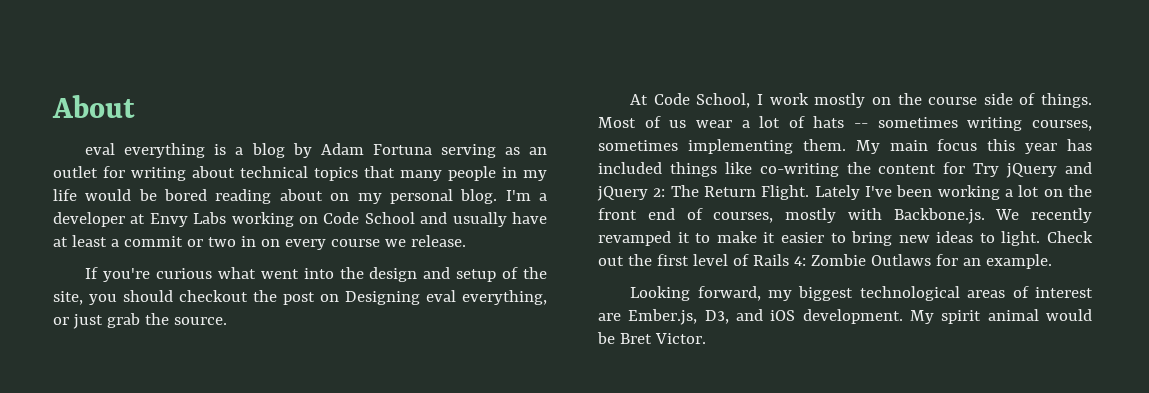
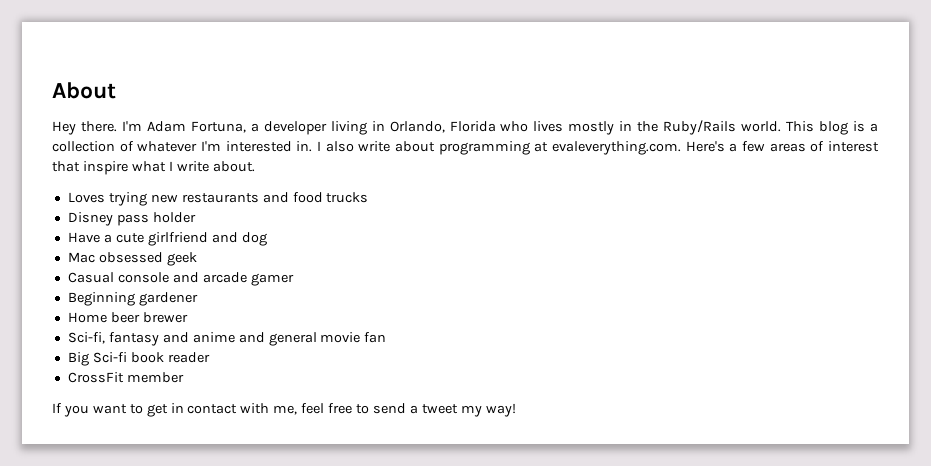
- eval everything is a blog by Adam Fortuna serving as an outlet for writing about technical topics that many people in my life would be bored reading about on my personal blog. I'm a developer at Envy Labs working on Code School and usually have at least a commit or two in on every course we release.
- If you're curious what went into the design and setup of the site, you should checkout the post on Designing eval everything, or just grab the source.
- At Code School, I work mostly on the course side of things. Most of us wear a lot of hats -- sometimes writing courses, sometimes implementing them. My main focus this year has included things like co-writing the content for Try jQuery and jQuery 2: The Return Flight. Lately I've been working a lot on the front end of courses, mostly with Backbone.js. We recently revamped it to make it easier to bring new ideas to light. Check out the first level of Rails 4: Zombie Outlaws for an example.
- Looking forward, my biggest technological areas of interest are Ember.js, D3, and iOS development. My spirit animal would be Bret Victor.
+ Hey there. I'm Adam Fortuna, a developer living in Orlando, Florida who lives mostly in the Ruby/Rails world. This blog is a collection of whatever I'm interested in. I also write about programming at evaleverything.com. Here's a few areas of interest that inspire what I write about.
+ Loves trying new restaurants and food trucks
+ Disney pass holder
+ Have a cute girlfriend and dog
+ Mac obsessed geek
+ Casual console and arcade gamer
+ Beginning gardener
+ Home beer brewer
+ Sci-fi, fantasy and anime and general movie fan
+ Big Sci-fi book reader
+ CrossFit member
+ If you want to get in contact with me, feel free to send a tweet my way!

